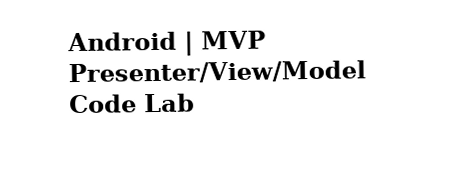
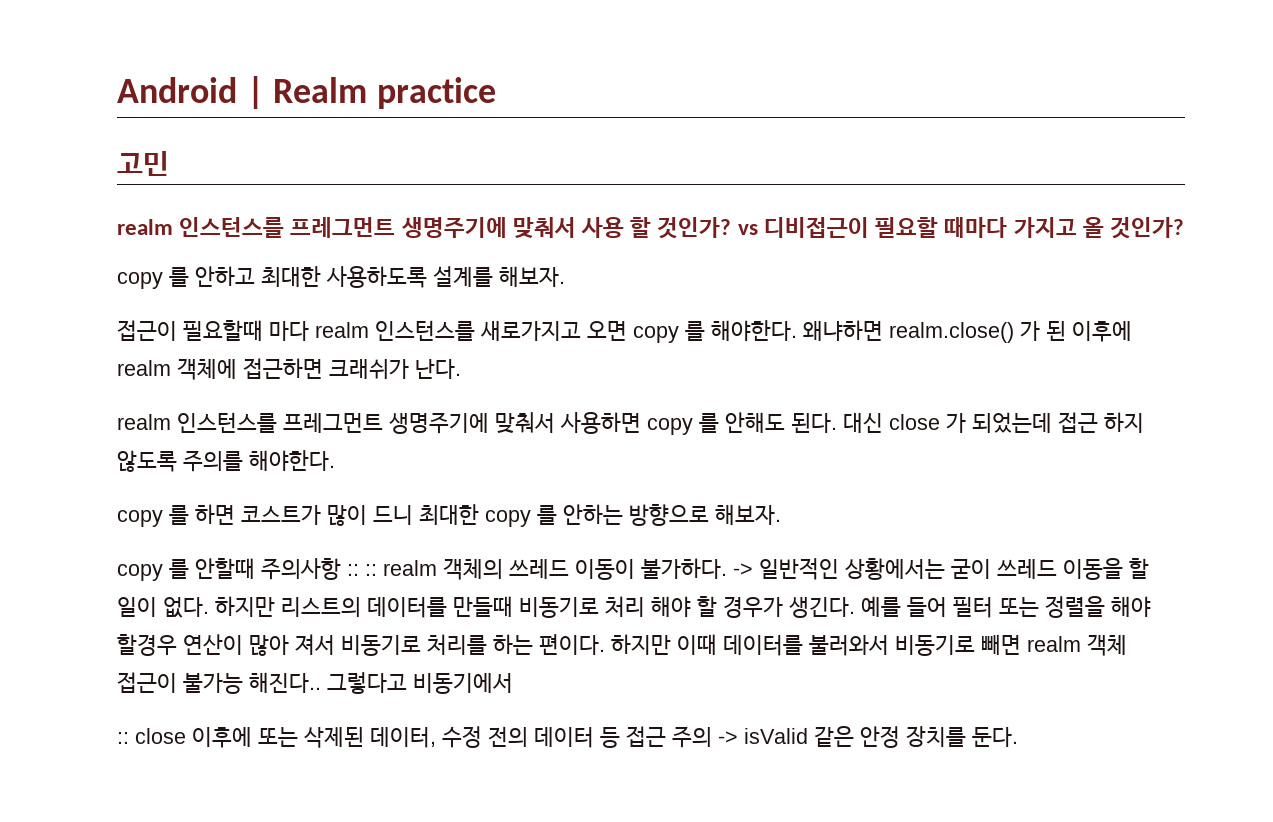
- Android | MVP Presenter/View/Model Code Lab
+ Android | Realm practice
+ 고민
+ realm 인스턴스를 프레그먼트 생명주기에 맞춰서 사용 할 것인가? vs 디비접근이 필요할 때마다 가지고 올 것인가?
+ copy 를 안하고 최대한 사용하도록 설계를 해보자.
+ 접근이 필요할때 마다 realm 인스턴스를 새로가지고 오면 copy 를 해야한다. 왜냐하면 realm.close() 가 된 이후에 realm 객체에 접근하면 크래쉬가 난다.
+ realm 인스턴스를 프레그먼트 생명주기에 맞춰서 사용하면 copy 를 안해도 된다. 대신 close 가 되었는데 접근 하지 않도록 주의를 해야한다.
+ copy 를 하면 코스트가 많이 드니 최대한 copy 를 안하는 방향으로 해보자.
+ copy 를 안할때 주의사항 :: :: realm 객체의 쓰레드 이동이 불가하다. -> 일반적인 상황에서는 굳이 쓰레드 이동을 할 일이 없다. 하지만 리스트의 데이터를 만들때 비동기로 처리 해야 할 경우가 생긴다. 예를 들어 필터 또는 정렬을 해야 할경우 연산이 많아 져서 비동기로 처리를 하는 편이다. 하지만 이때 데이터를 불러와서 비동기로 빼면 realm 객체 접근이 불가능 해진다.. 그렇다고 비동기에서
+ :: close 이후에 또는 삭제된 데이터, 수정 전의 데이터 등 접근 주의 -> isValid 같은 안정 장치를 둔다.

